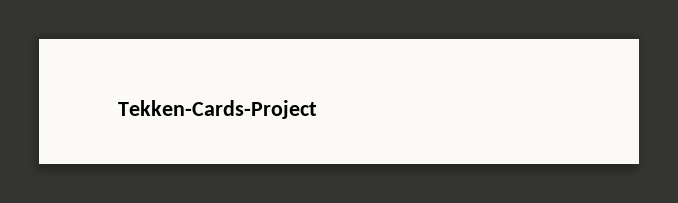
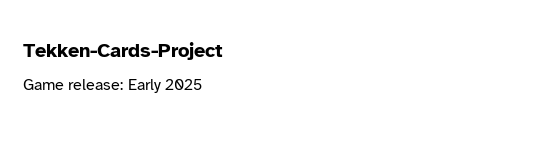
+ Game release: Early 2025

